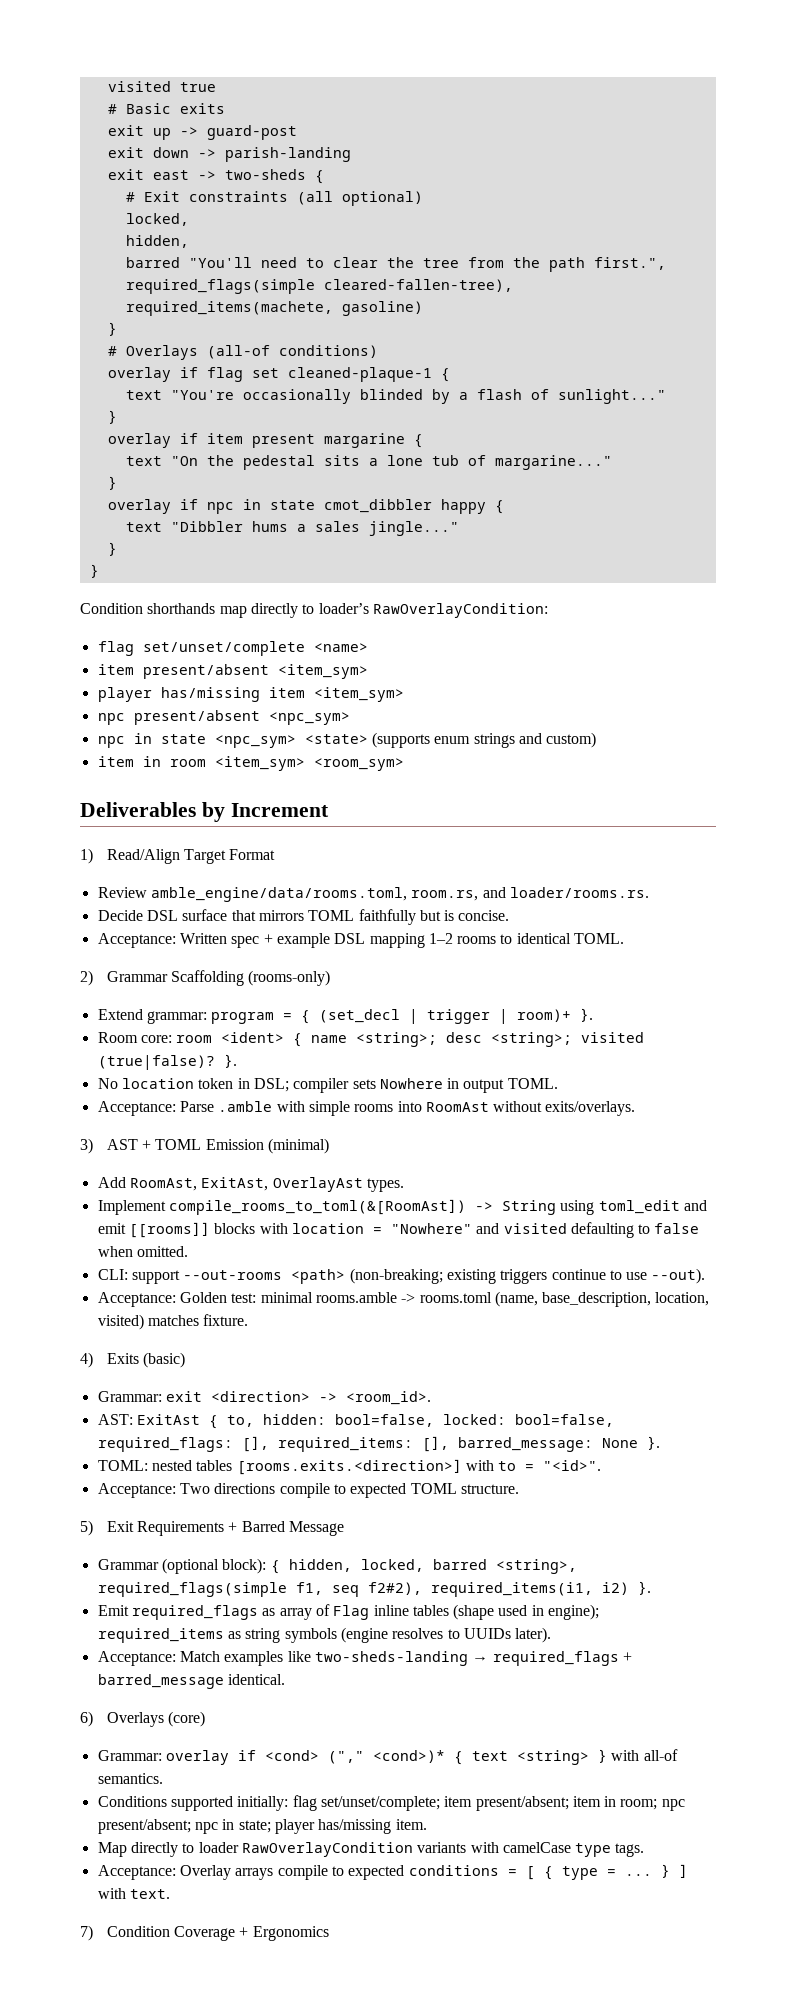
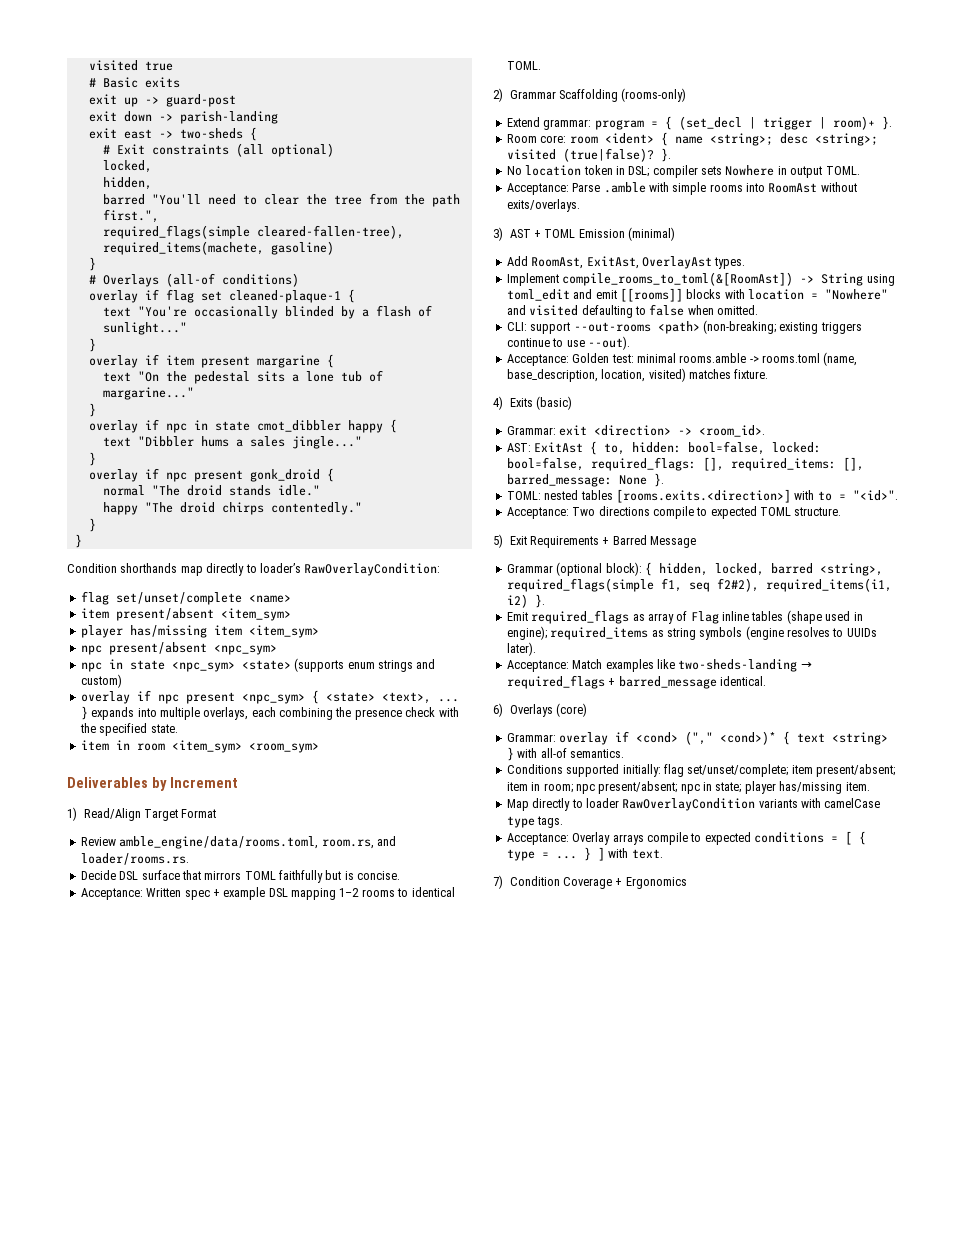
+ overlay if npc present gonk_droid {
+ normal "The droid stands idle."
+ happy "The droid chirps contentedly."
+ }
+ overlay if npc present <npc_sym> { <state> <text>, ... } expands into multiple overlays, each combining the presence check with the specified state.

